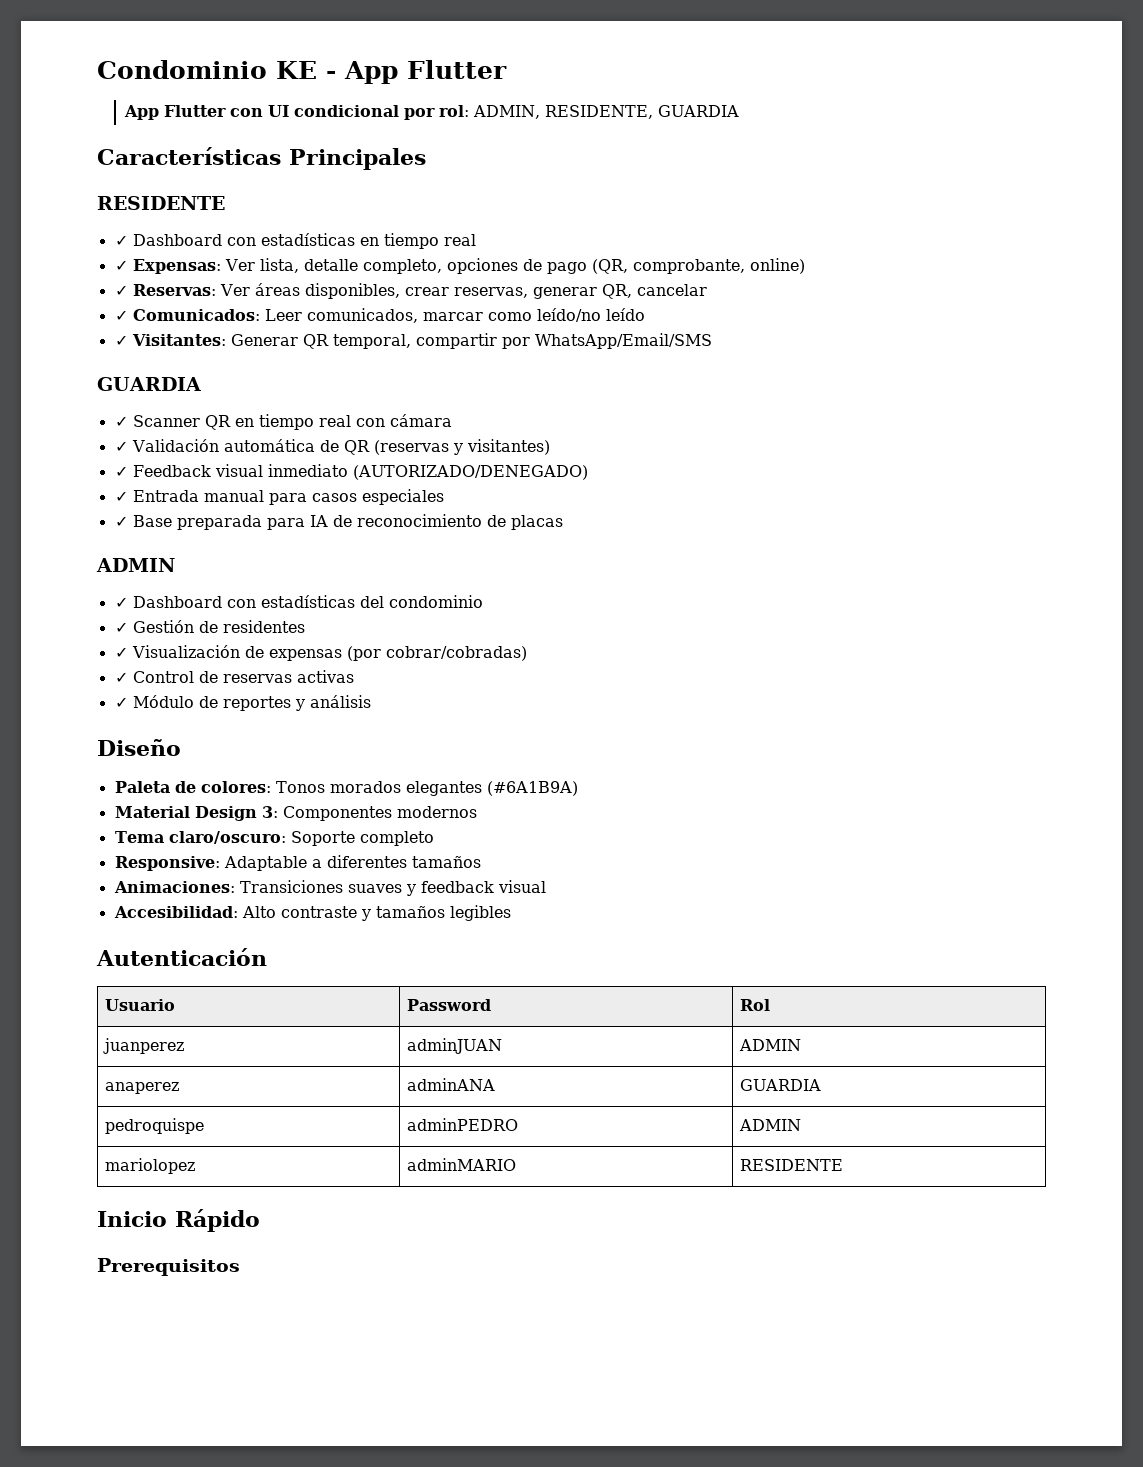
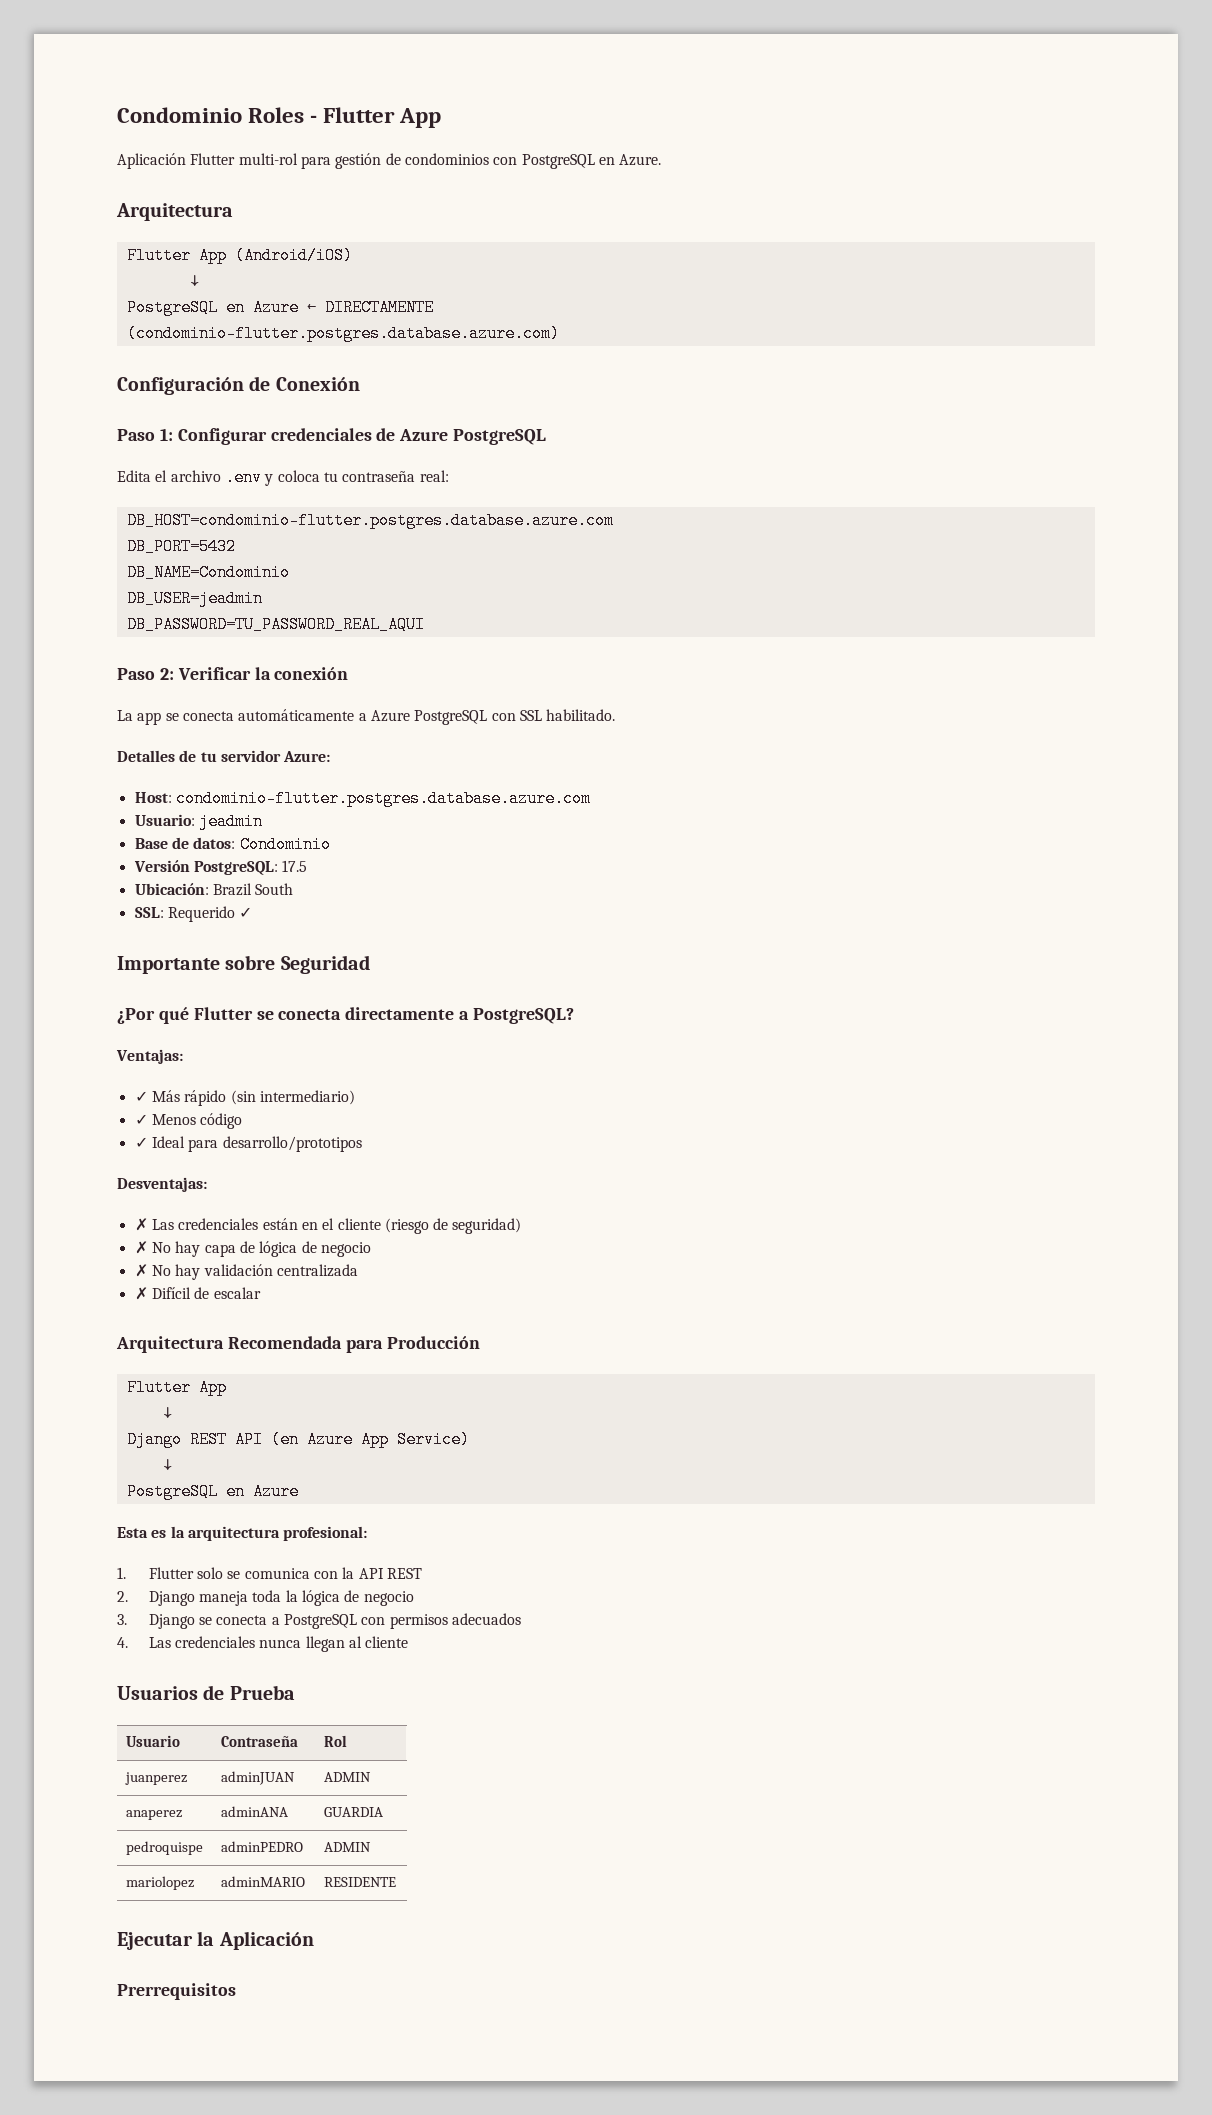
- Condominio KE - App Flutter
- App Flutter con UI condicional por rol: ADMIN, RESIDENTE, GUARDIA
- Características Principales
- RESIDENTE
- ✓ Dashboard con estadísticas en tiempo real
- ✓ Expensas: Ver lista, detalle completo, opciones de pago (QR, comprobante, online)
- ✓ Reservas: Ver áreas disponibles, crear reservas, generar QR, cancelar
- ✓ Comunicados: Leer comunicados, marcar como leído/no leído
- ✓ Visitantes: Generar QR temporal, compartir por WhatsApp/Email/SMS
- GUARDIA
- ✓ Scanner QR en tiempo real con cámara
- ✓ Validación automática de QR (reservas y visitantes)
- ✓ Feedback visual inmediato (AUTORIZADO/DENEGADO)
- ✓ Entrada manual para casos especiales
- ✓ Base preparada para IA de reconocimiento de placas
- ADMIN
- ✓ Dashboard con estadísticas del condominio
- ✓ Gestión de residentes
- ✓ Visualización de expensas (por cobrar/cobradas)
- ✓ Control de reservas activas
- ✓ Módulo de reportes y análisis
- Diseño
- Paleta de colores: Tonos morados elegantes (#6A1B9A)
- Material Design 3: Componentes modernos
- Tema claro/oscuro: Soporte completo
- Responsive: Adaptable a diferentes tamaños
- Animaciones: Transiciones suaves y feedback visual
- Accesibilidad: Alto contraste y tamaños legibles
- Autenticación
+ Condominio Roles - Flutter App
+ Aplicación Flutter multi-rol para gestión de condominios con PostgreSQL en Azure.
+ Arquitectura
+ Flutter App (Android/iOS)
+ ↓
+ PostgreSQL en Azure ← DIRECTAMENTE
+ (condominio-flutter.postgres.database.azure.com)
+ Configuración de Conexión
+ Paso 1: Configurar credenciales de Azure PostgreSQL
+ Edita el archivo .env y coloca tu contraseña real:
+ DB_HOST=condominio-flutter.postgres.database.azure.com
+ DB_PORT=5432
+ DB_NAME=Condominio
+ DB_USER=jeadmin
+ DB_PASSWORD=TU_PASSWORD_REAL_AQUI
+ Paso 2: Verificar la conexión
+ La app se conecta automáticamente a Azure PostgreSQL con SSL habilitado.
+ Detalles de tu servidor Azure:
+ Host: condominio-flutter.postgres.database.azure.com
+ Usuario: jeadmin
+ Base de datos: Condominio
+ Versión PostgreSQL: 17.5
+ Ubicación: Brazil South
+ SSL: Requerido ✓
+ Importante sobre Seguridad
+ ¿Por qué Flutter se conecta directamente a PostgreSQL?
+ Ventajas:
+ ✓ Más rápido (sin intermediario)
+ ✓ Menos código
+ ✓ Ideal para desarrollo/prototipos
+ Desventajas:
+ ✗ Las credenciales están en el cliente (riesgo de seguridad)
+ ✗ No hay capa de lógica de negocio
+ ✗ No hay validación centralizada
+ ✗ Difícil de escalar
+ Arquitectura Recomendada para Producción
+ Flutter App
+ ↓
+ Django REST API (en Azure App Service)
+ ↓
+ PostgreSQL en Azure
+ Esta es la arquitectura profesional:
+ 1. Flutter solo se comunica con la API REST
+ 2. Django maneja toda la lógica de negocio
+ 3. Django se conecta a PostgreSQL con permisos adecuados
+ 4. Las credenciales nunca llegan al cliente
+ Usuarios de Prueba
- Usuario | Password | Rol
+ Usuario | Contraseña | Rol
- Inicio Rápido
- Prerequisitos
+ Ejecutar la Aplicación
+ Prerrequisitos

